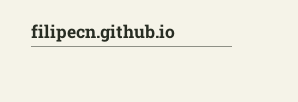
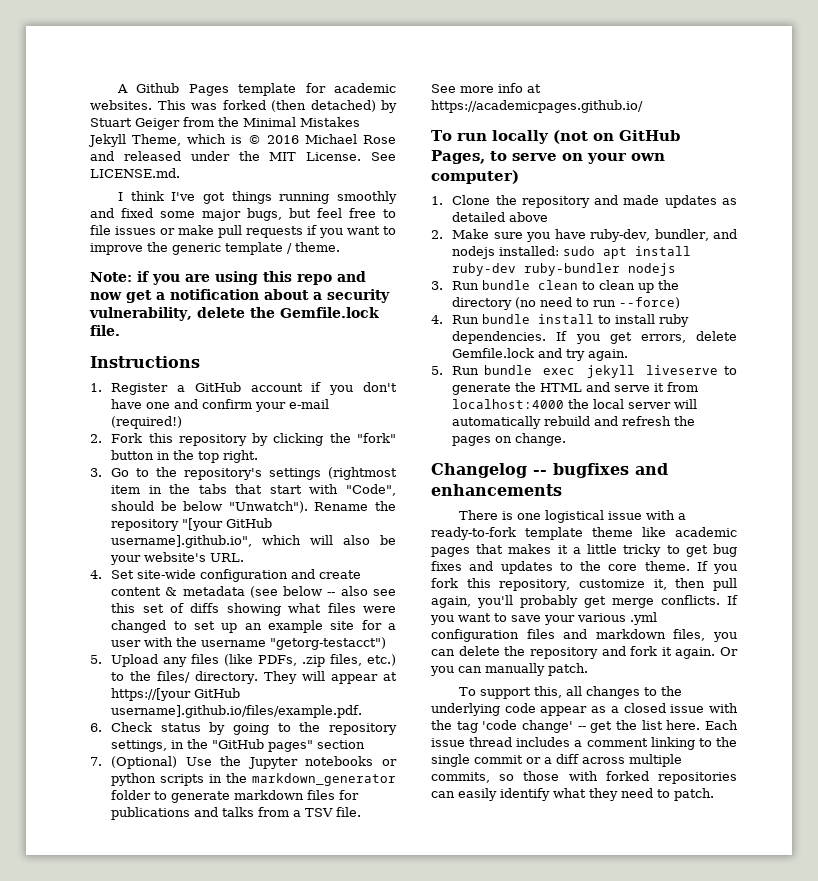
- filipecn.github.io
+ A Github Pages template for academic websites. This was forked (then detached) by Stuart Geiger from the Minimal Mistakes Jekyll Theme, which is © 2016 Michael Rose and released under the MIT License. See LICENSE.md.
+ I think I've got things running smoothly and fixed some major bugs, but feel free to file issues or make pull requests if you want to improve the generic template / theme.
+ Note: if you are using this repo and now get a notification about a security vulnerability, delete the Gemfile.lock file.
+ Instructions
+ 1. Register a GitHub account if you don't have one and confirm your e-mail (required!)
+ 2. Fork this repository by clicking the "fork" button in the top right.
+ 3. Go to the repository's settings (rightmost item in the tabs that start with "Code", should be below "Unwatch"). Rename the repository "[your GitHub username].github.io", which will also be your website's URL.
+ 4. Set site-wide configuration and create content & metadata (see below -- also see this set of diffs showing what files were changed to set up an example site for a user with the username "getorg-testacct")
+ 5. Upload any files (like PDFs, .zip files, etc.) to the files/ directory. They will appear at https://[your GitHub username].github.io/files/example.pdf.
+ 6. Check status by going to the repository settings, in the "GitHub pages" section
+ 7. (Optional) Use the Jupyter notebooks or python scripts in the markdown_generator folder to generate markdown files for publications and talks from a TSV file.
+ See more info at https://academicpages.github.io/
+ To run locally (not on GitHub Pages, to serve on your own computer)
+ 1. Clone the repository and made updates as detailed above
+ 2. Make sure you have ruby-dev, bundler, and nodejs installed: sudo apt install ruby-dev ruby-bundler nodejs
+ 3. Run bundle clean to clean up the directory (no need to run --force)
+ 4. Run bundle install to install ruby dependencies. If you get errors, delete Gemfile.lock and try again.
+ 5. Run bundle exec jekyll liveserve to generate the HTML and serve it from localhost:4000 the local server will automatically rebuild and refresh the pages on change.
+ Changelog -- bugfixes and enhancements
+ There is one logistical issue with a ready-to-fork template theme like academic pages that makes it a little tricky to get bug fixes and updates to the core theme. If you fork this repository, customize it, then pull again, you'll probably get merge conflicts. If you want to save your various .yml configuration files and markdown files, you can delete the repository and fork it again. Or you can manually patch.
+ To support this, all changes to the underlying code appear as a closed issue with the tag 'code change' -- get the list here. Each issue thread includes a comment linking to the single commit or a diff across multiple commits, so those with forked repositories can easily identify what they need to patch.

